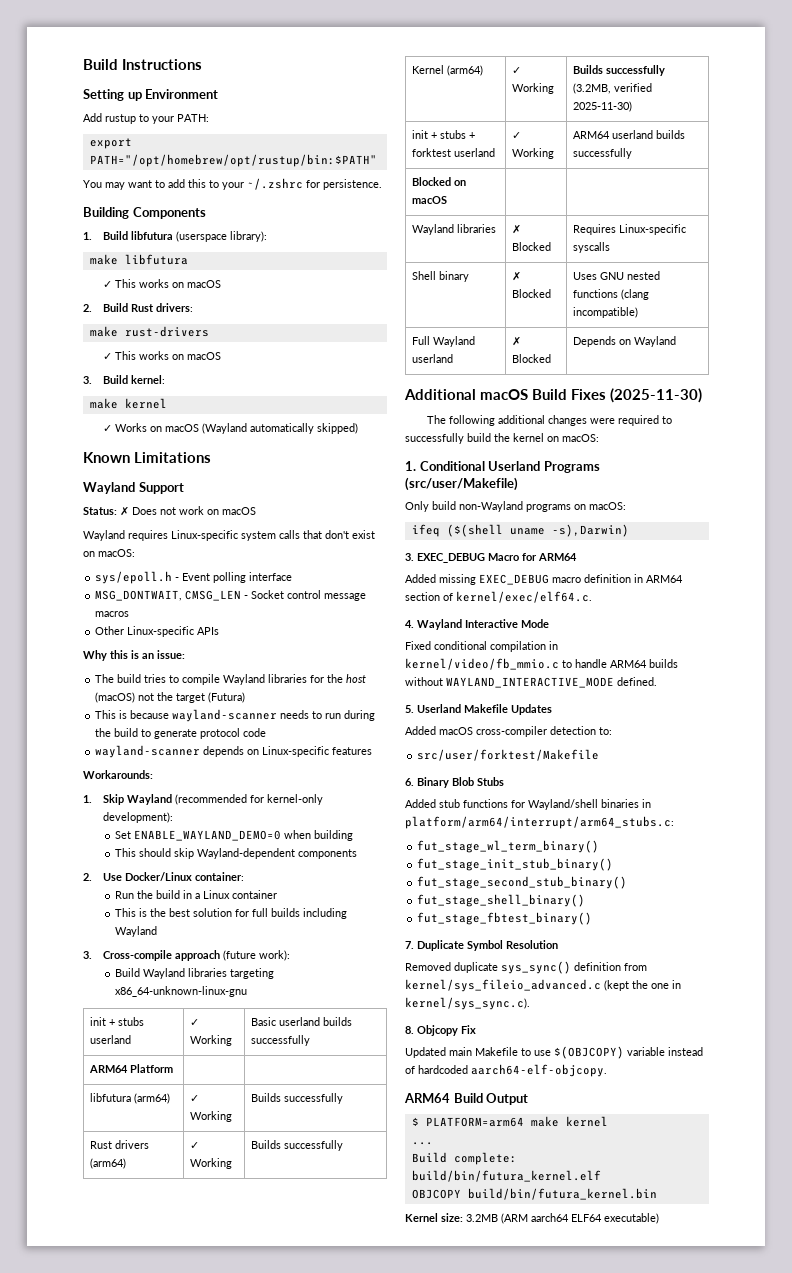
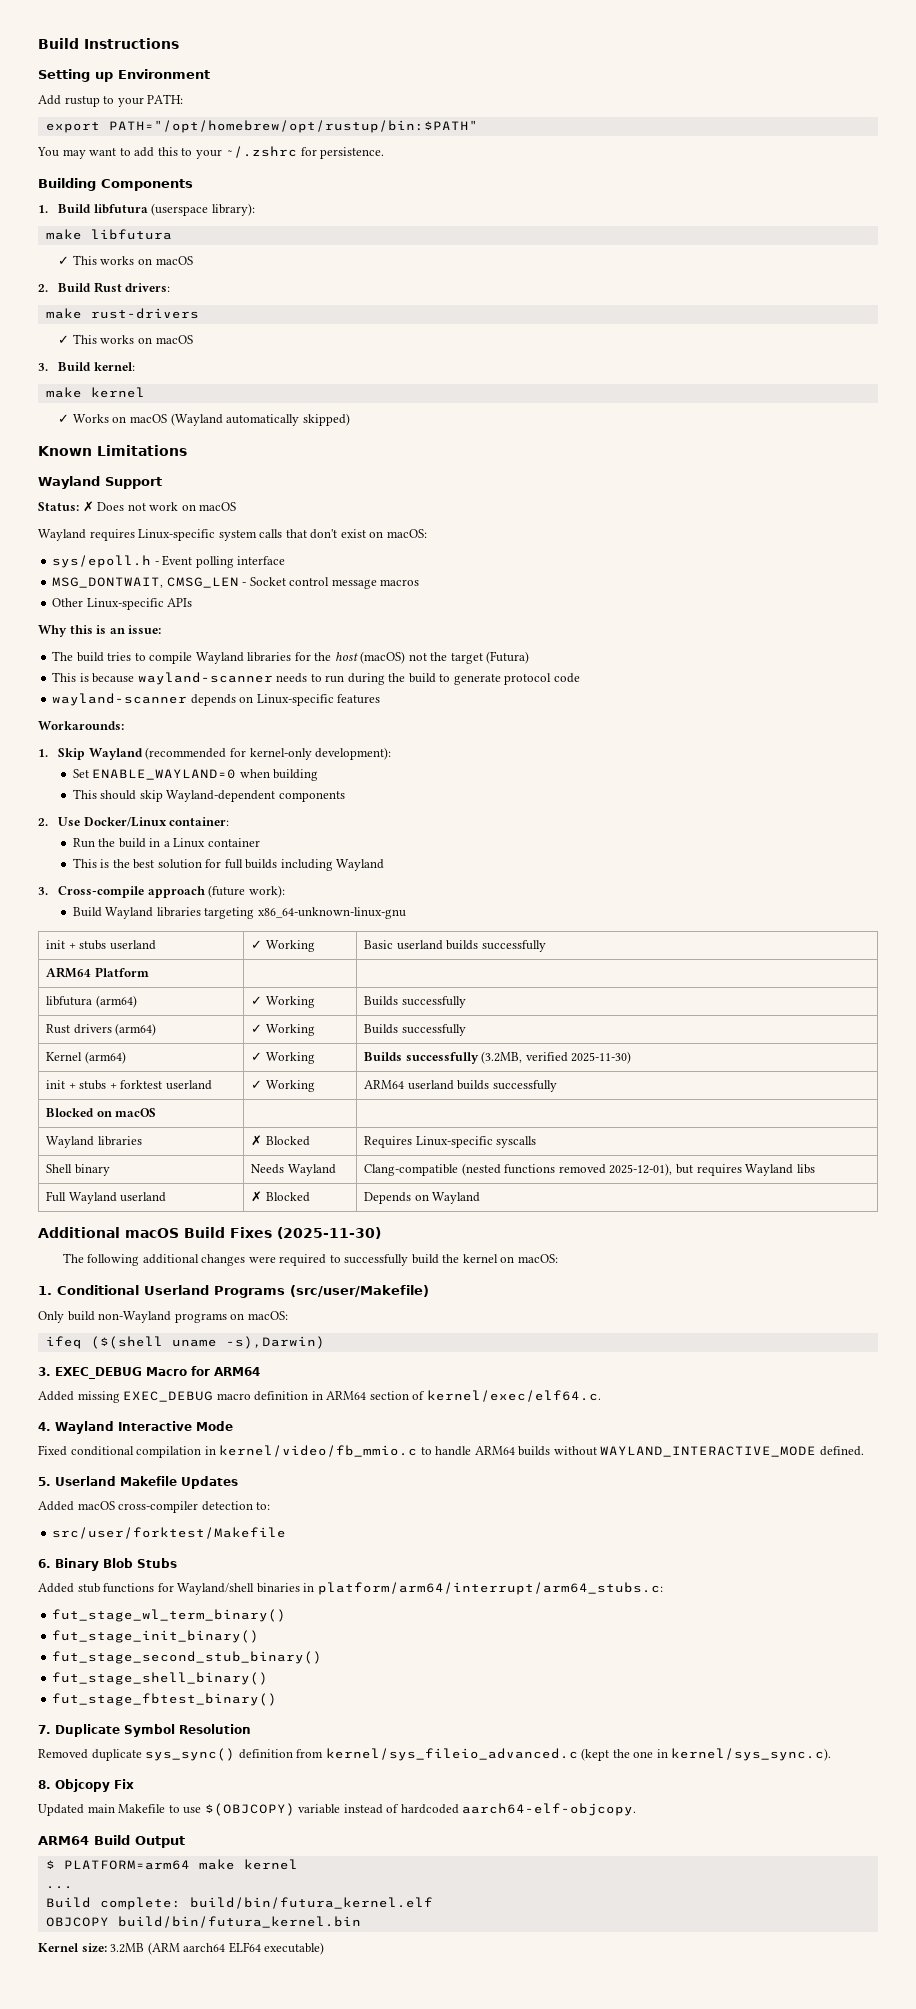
- Set ENABLE_WAYLAND_DEMO=0 when building
+ Set ENABLE_WAYLAND=0 when building
- Shell binary | ✗ Blocked | Uses GNU nested functions (clang incompatible)
+ Shell binary | Needs Wayland | Clang-compatible (nested functions removed 2025-12-01), but requires Wayland libs
- fut_stage_init_stub_binary()
+ fut_stage_init_binary()

